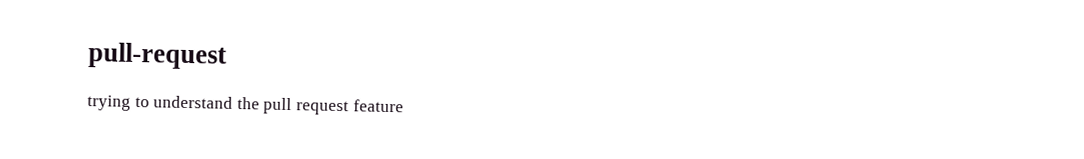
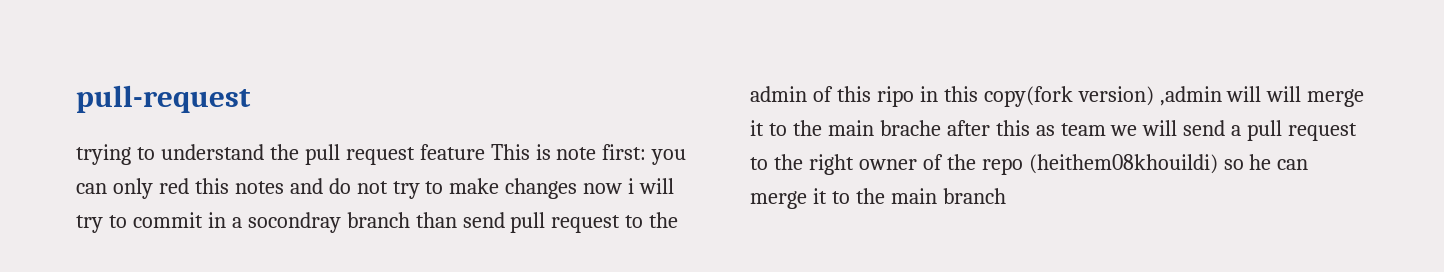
- trying to understand the pull request feature
+ trying to understand the pull request feature This is note first: you can only red this notes and do not try to make changes now i will try to commit in a socondray branch than send pull request to the admin of this ripo in this copy(fork version) ,admin will will merge it to the main brache after this as team we will send a pull request to the right owner of the repo (heithem08khouildi) so he can merge it to the main branch

